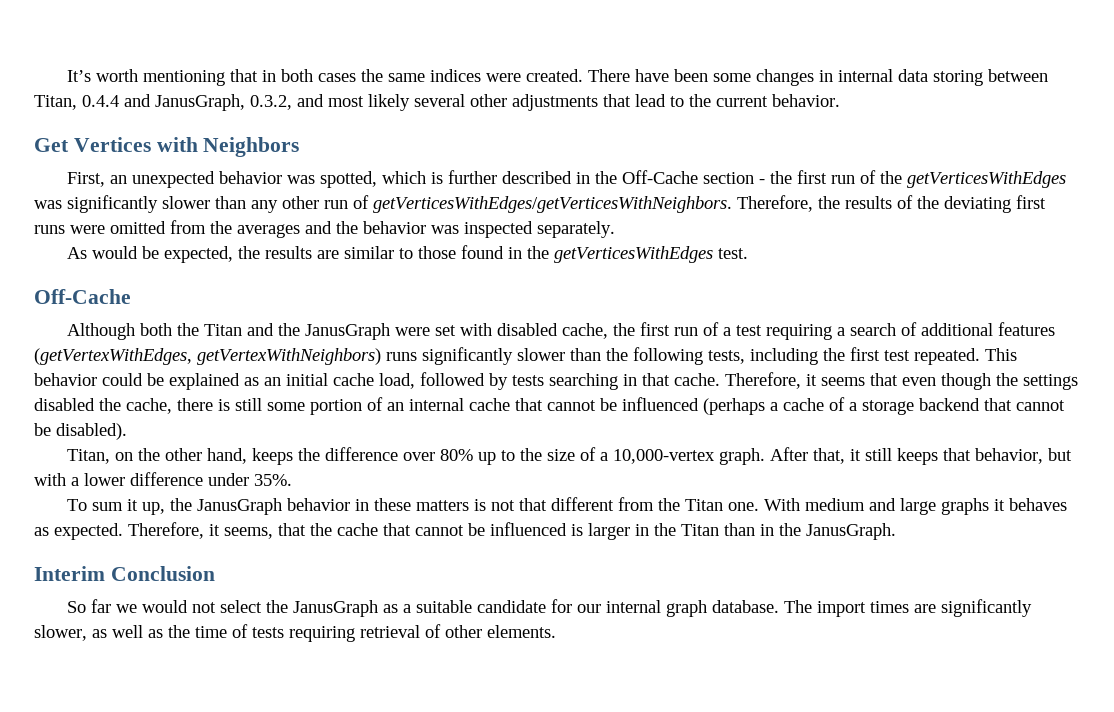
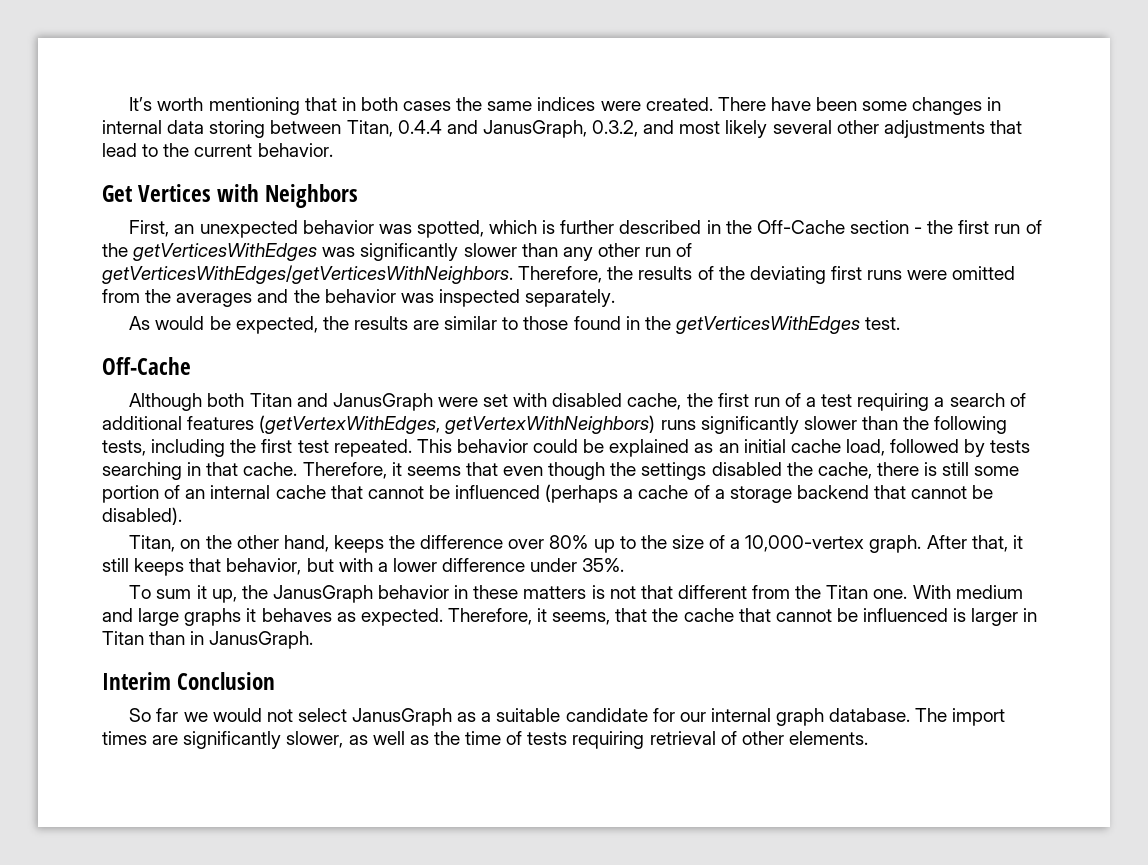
- Although both the Titan and the JanusGraph were set with disabled cache, the first run of a test requiring a search of additional features (getVertexWithEdges, getVertexWithNeighbors) runs significantly slower than the following tests, including the first test repeated.
+ Although both Titan and JanusGraph were set with disabled cache, the first run of a test requiring a search of additional features (getVertexWithEdges, getVertexWithNeighbors) runs significantly slower than the following tests, including the first test repeated.
- Therefore, it seems, that the cache that cannot be influenced is larger in the Titan than in the JanusGraph.
+ Therefore, it seems, that the cache that cannot be influenced is larger in Titan than in JanusGraph.
- So far we would not select the JanusGraph as a suitable candidate for our internal graph database.
+ So far we would not select JanusGraph as a suitable candidate for our internal graph database.

